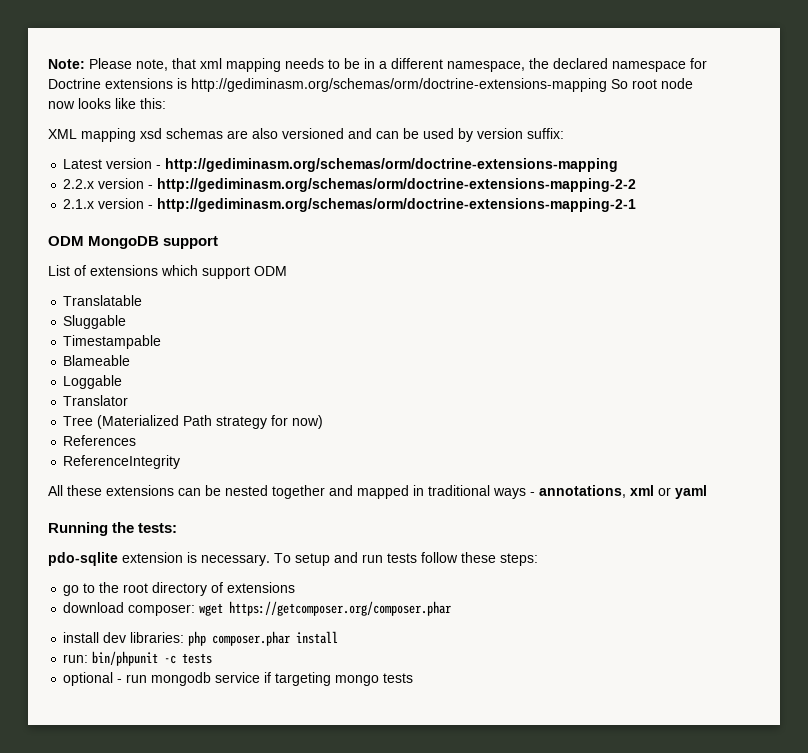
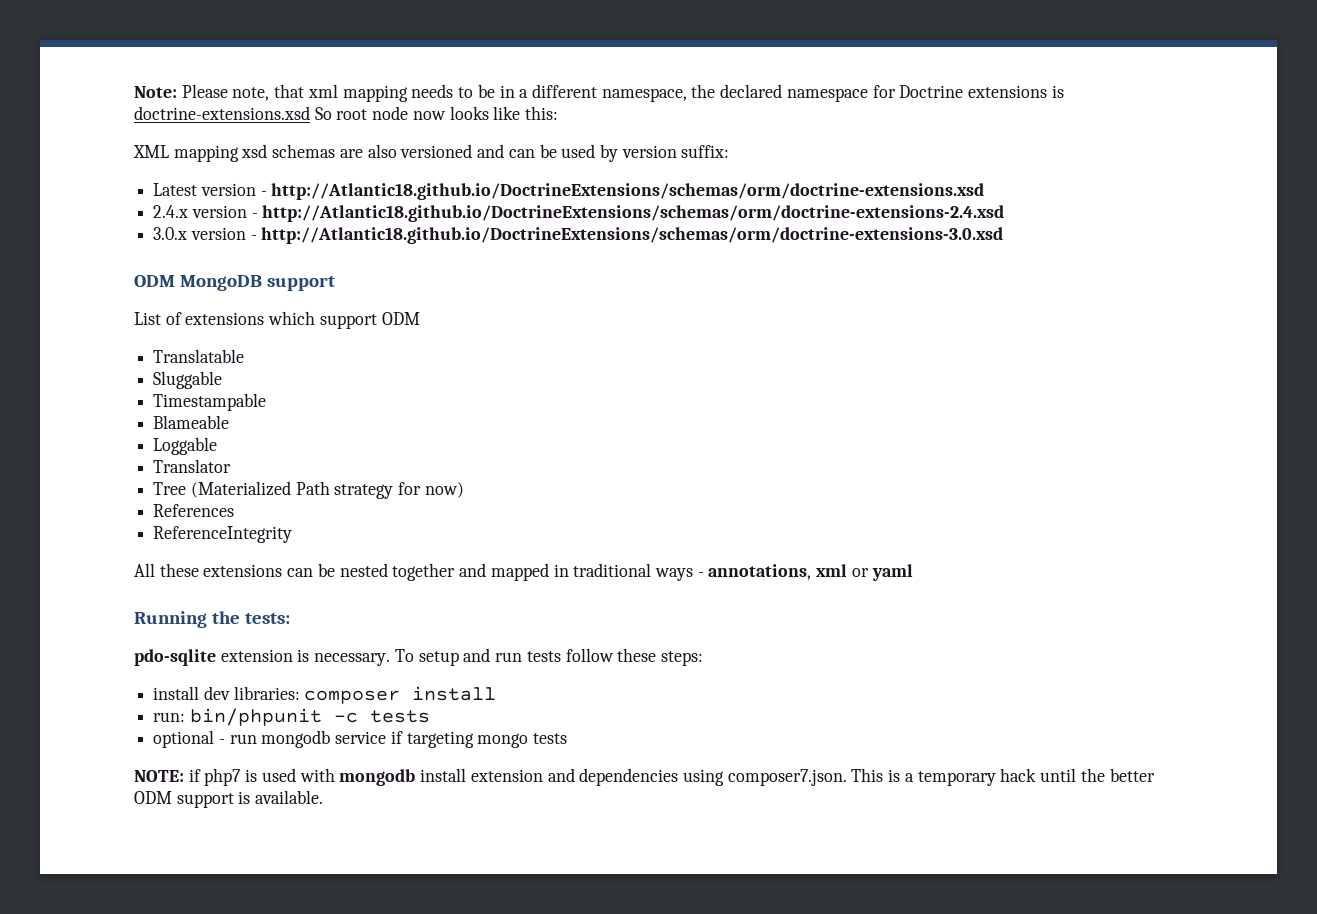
- Note: Please note, that xml mapping needs to be in a different namespace, the declared namespace for Doctrine extensions is http://gediminasm.org/schemas/orm/doctrine-extensions-mapping So root node now looks like this:
+ Note: Please note, that xml mapping needs to be in a different namespace, the declared namespace for Doctrine extensions is doctrine-extensions.xsd So root node now looks like this:
- Latest version - http://gediminasm.org/schemas/orm/doctrine-extensions-mapping
- 2.2.x version - http://gediminasm.org/schemas/orm/doctrine-extensions-mapping-2-2
- 2.1.x version - http://gediminasm.org/schemas/orm/doctrine-extensions-mapping-2-1
+ Latest version - http://Atlantic18.github.io/DoctrineExtensions/schemas/orm/doctrine-extensions.xsd
+ 2.4.x version - http://Atlantic18.github.io/DoctrineExtensions/schemas/orm/doctrine-extensions-2.4.xsd
+ 3.0.x version - http://Atlantic18.github.io/DoctrineExtensions/schemas/orm/doctrine-extensions-3.0.xsd
- go to the root directory of extensions
- download composer: wget https://getcomposer.org/composer.phar
- install dev libraries: php composer.phar install
+ install dev libraries: composer install
+ NOTE: if php7 is used with mongodb install extension and dependencies using composer7.json. This is a temporary hack until the better ODM support is available.

